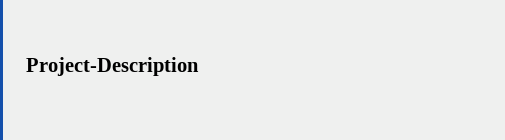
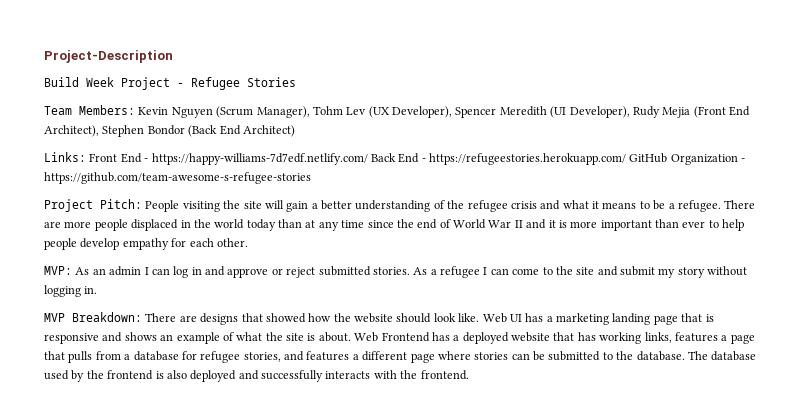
+ Build Week Project - Refugee Stories
+ Team Members: Kevin Nguyen (Scrum Manager), Tohm Lev (UX Developer), Spencer Meredith (UI Developer), Rudy Mejia (Front End Architect), Stephen Bondor (Back End Architect)
+ Links: Front End - https://happy-williams-7d7edf.netlify.com/ Back End - https://refugeestories.herokuapp.com/ GitHub Organization - https://github.com/team-awesome-s-refugee-stories
+ Project Pitch: People visiting the site will gain a better understanding of the refugee crisis and what it means to be a refugee. There are more people displaced in the world today than at any time since the end of World War II and it is more important than ever to help people develop empathy for each other.
+ MVP: As an admin I can log in and approve or reject submitted stories. As a refugee I can come to the site and submit my story without logging in.
+ MVP Breakdown: There are designs that showed how the website should look like. Web UI has a marketing landing page that is responsive and shows an example of what the site is about. Web Frontend has a deployed website that has working links, features a page that pulls from a database for refugee stories, and features a different page where stories can be submitted to the database. The database used by the frontend is also deployed and successfully interacts with the frontend.

